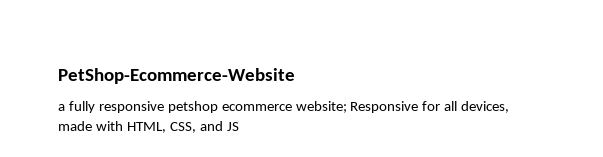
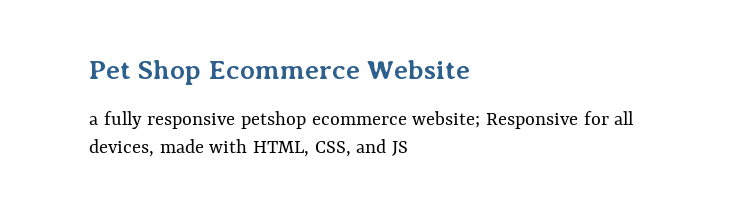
- PetShop-Ecommerce-Website
+ Pet Shop Ecommerce Website

